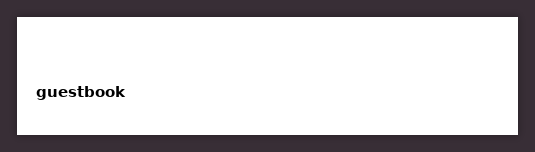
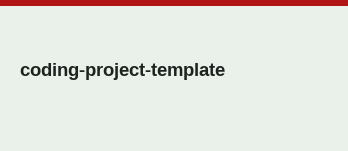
- guestbook
+ coding-project-template

